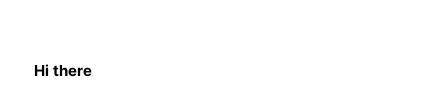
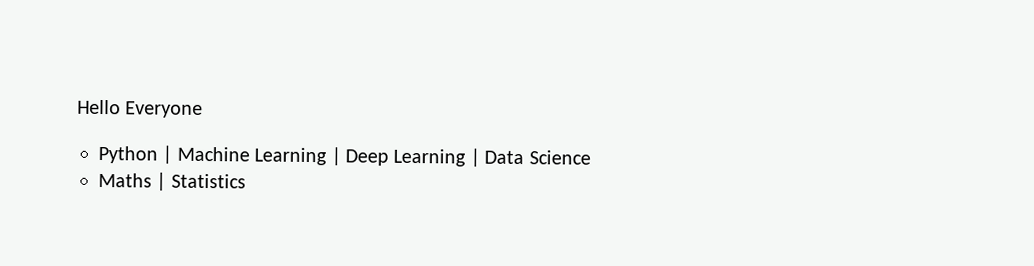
- Hi there
+ Hello Everyone
+ Python | Machine Learning | Deep Learning | Data Science
+ Maths | Statistics

